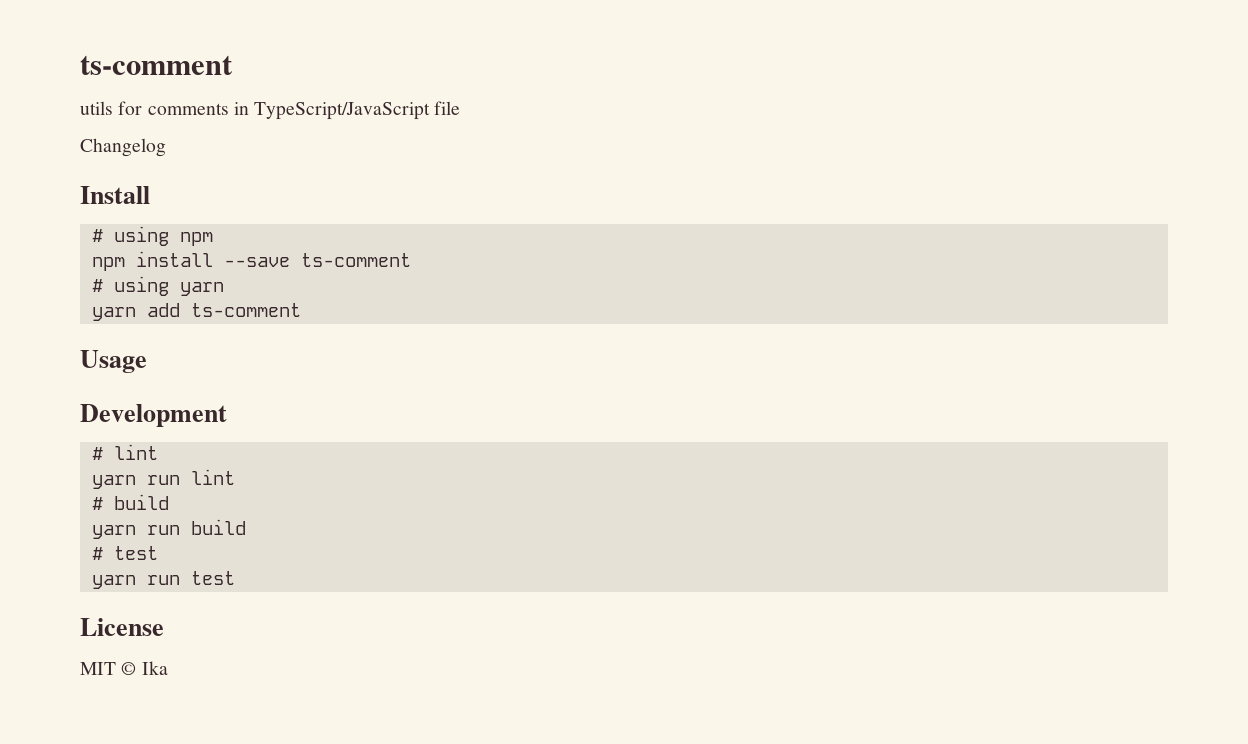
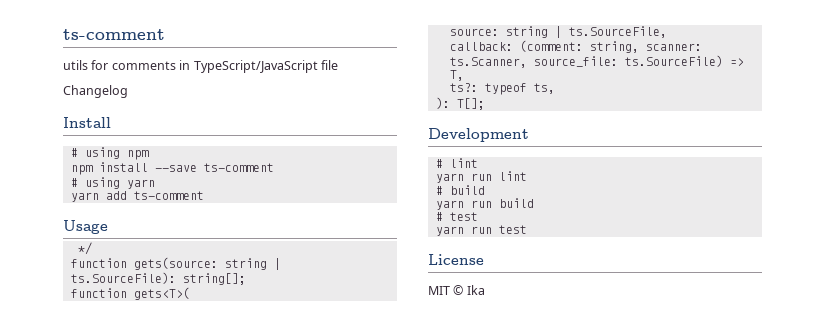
+ */
+ function gets(source: string | ts.SourceFile): string[];
+ function gets<T>(
+ source: string | ts.SourceFile,
+ callback: (comment: string, scanner: ts.Scanner, source_file: ts.SourceFile) => T,
+ ts?: typeof ts,
+ ): T[];

